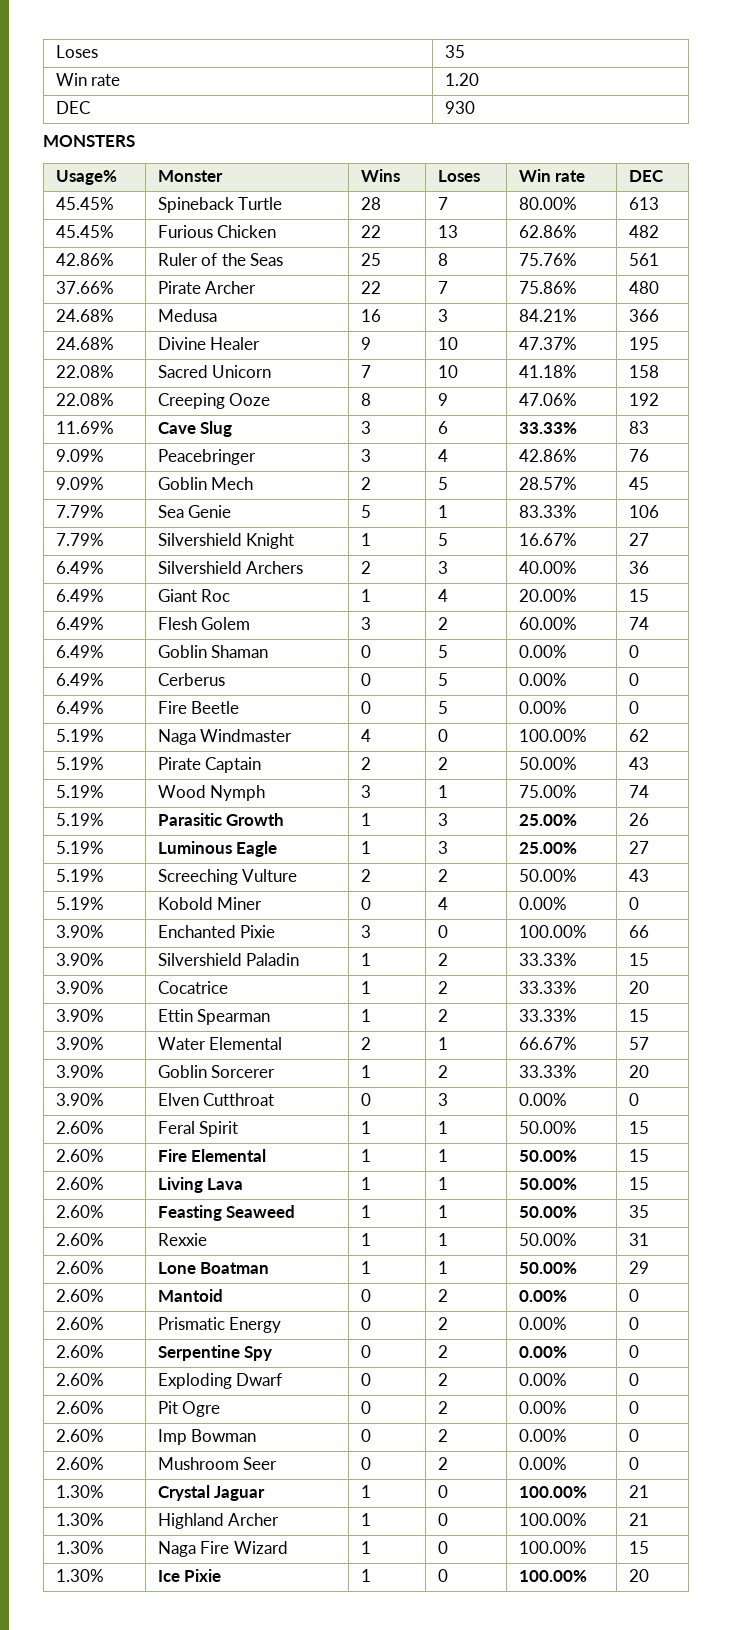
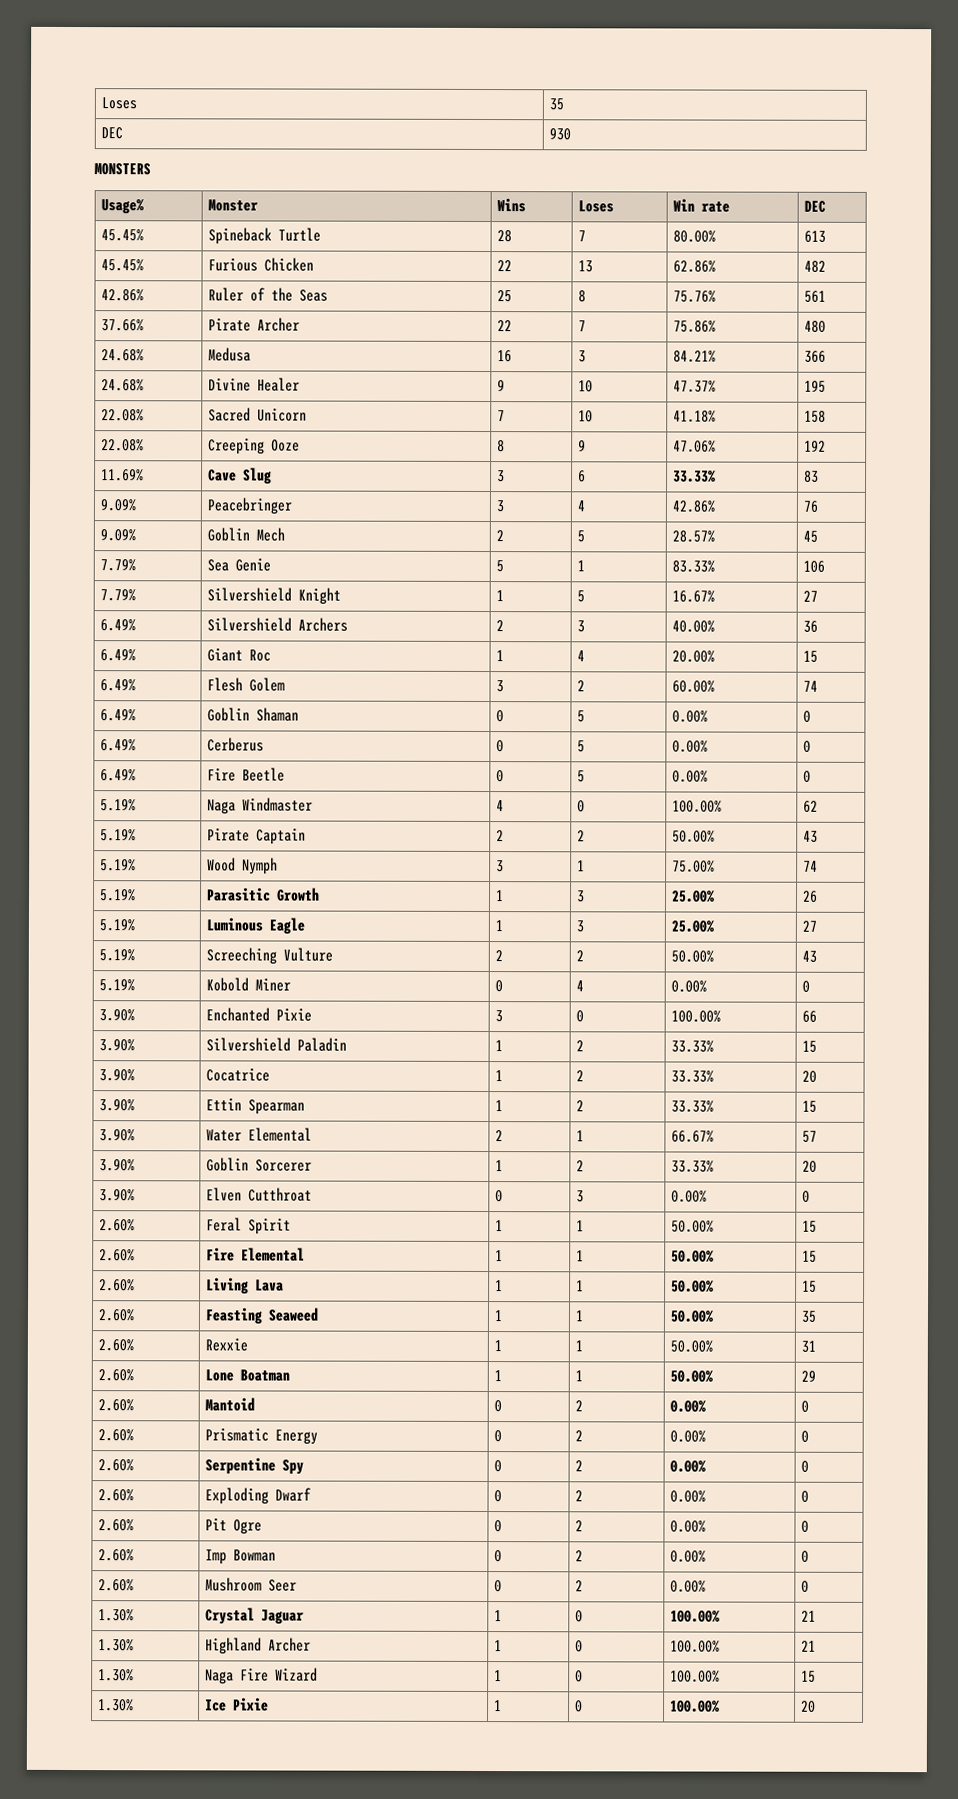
- Win rate | 1.20

